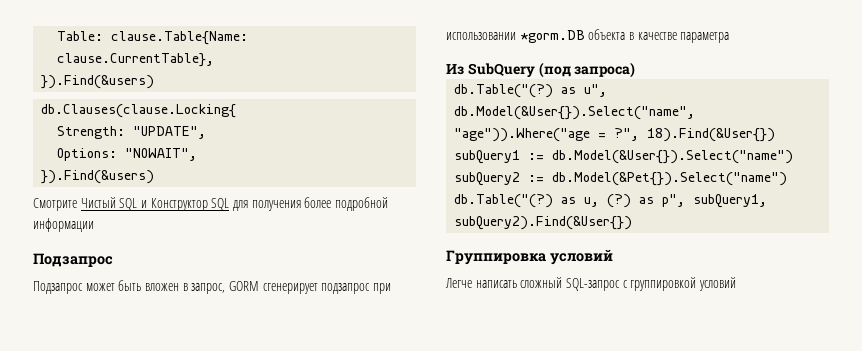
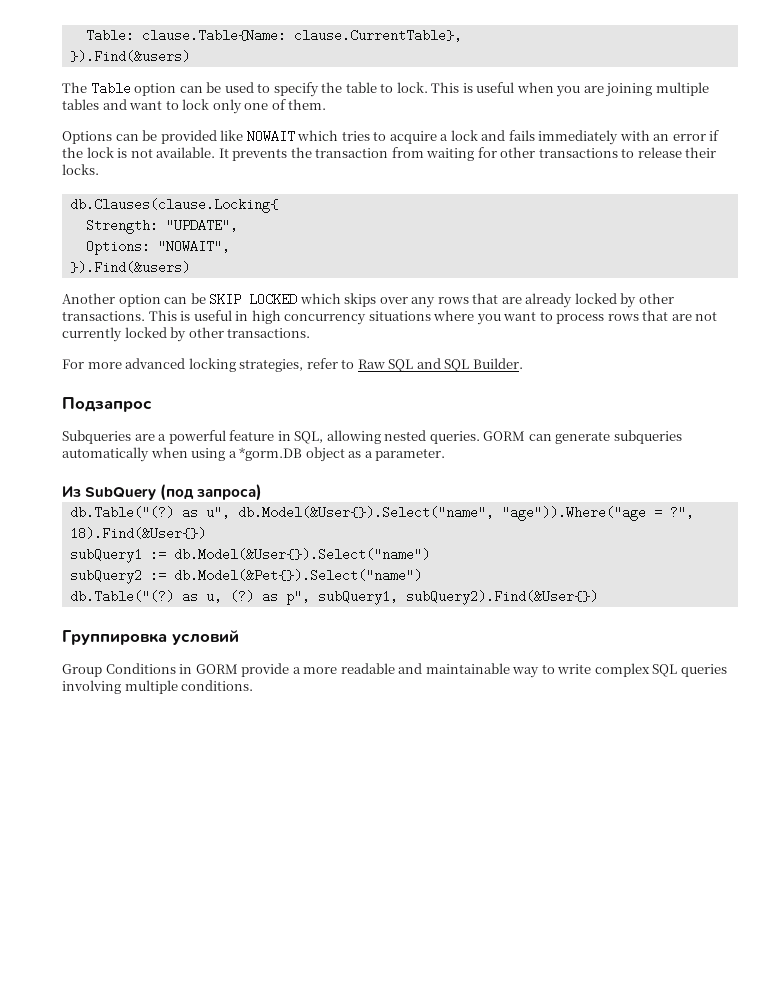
+ The Table option can be used to specify the table to lock. This is useful when you are joining multiple tables and want to lock only one of them.
+ Options can be provided like NOWAIT which tries to acquire a lock and fails immediately with an error if the lock is not available. It prevents the transaction from waiting for other transactions to release their locks.
- Смотрите Чистый SQL и Конструктор SQL для получения более подробной информации
+ Another option can be SKIP LOCKED which skips over any rows that are already locked by other transactions. This is useful in high concurrency situations where you want to process rows that are not currently locked by other transactions.
+ For more advanced locking strategies, refer to Raw SQL and SQL Builder.
  Подзапрос
- Подзапрос может быть вложен в запрос, GORM сгенерирует подзапрос при использовании *gorm.DB объекта в качестве параметра
+ Subqueries are a powerful feature in SQL, allowing nested queries. GORM can generate subqueries automatically when using a *gorm.DB object as a parameter.
- Легче написать сложный SQL-запрос с группировкой условий
+ Group Conditions in GORM provide a more readable and maintainable way to write complex SQL queries involving multiple conditions.

